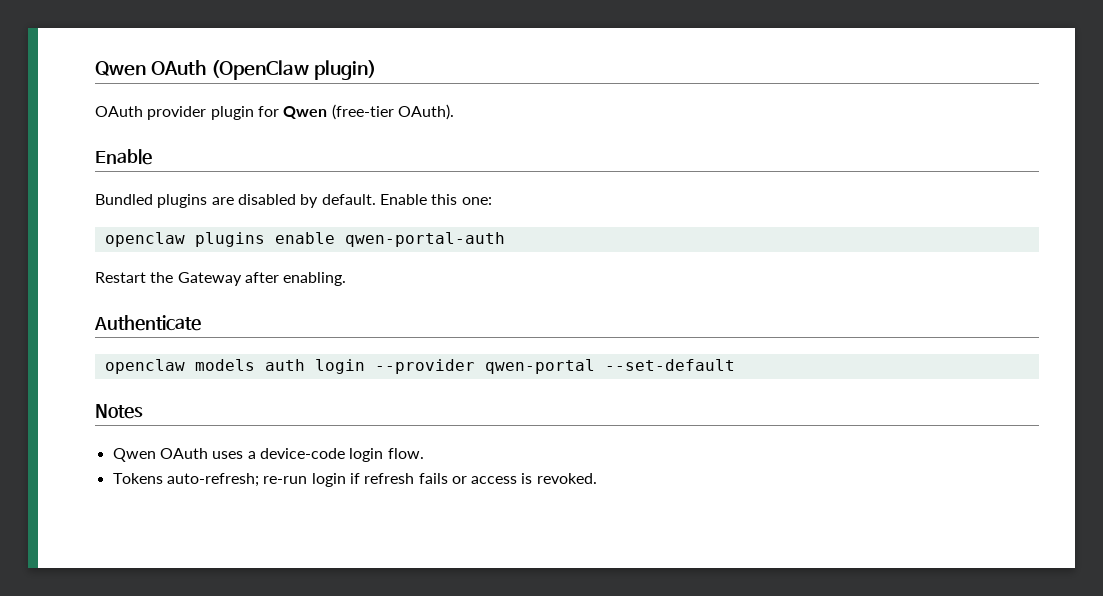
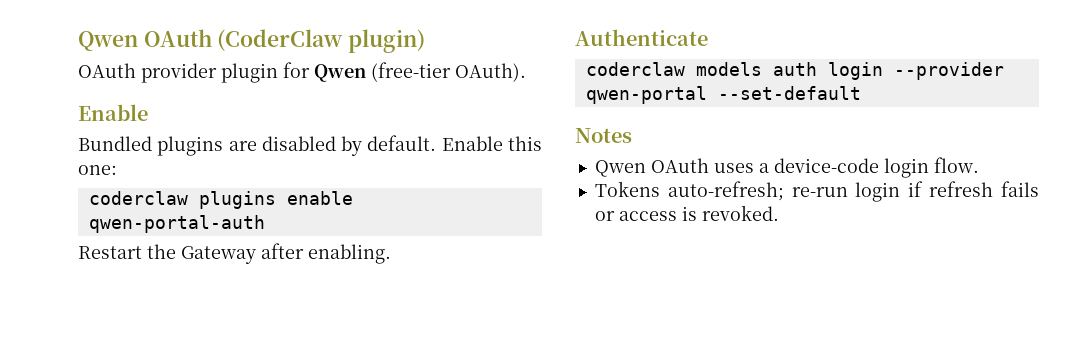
- Qwen OAuth (OpenClaw plugin)
+ Qwen OAuth (CoderClaw plugin)
- openclaw plugins enable qwen-portal-auth
+ coderclaw plugins enable qwen-portal-auth
- openclaw models auth login --provider qwen-portal --set-default
+ coderclaw models auth login --provider qwen-portal --set-default

